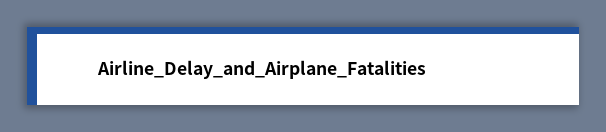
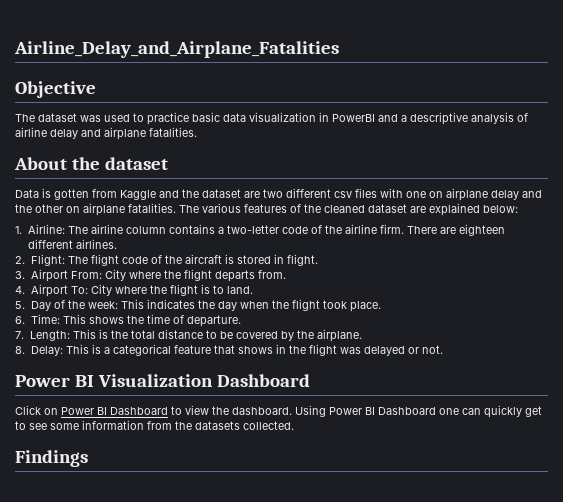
+ Objective
+ The dataset was used to practice basic data visualization in PowerBI and a descriptive analysis of airline delay and airplane fatalities.
+ About the dataset
+ Data is gotten from Kaggle and the dataset are two different csv files with one on airplane delay and the other on airplane fatalities. The various features of the cleaned dataset are explained below:
+ 1. Airline: The airline column contains a two-letter code of the airline firm. There are eighteen different airlines.
+ 2. Flight: The flight code of the aircraft is stored in flight.
+ 3. Airport From: City where the flight departs from.
+ 4. Airport To: City where the flight is to land.
+ 5. Day of the week: This indicates the day when the flight took place.
+ 6. Time: This shows the time of departure.
+ 7. Length: This is the total distance to be covered by the airplane.
+ 8. Delay: This is a categorical feature that shows in the flight was delayed or not.
+ Power BI Visualization Dashboard
+ Click on Power BI Dashboard to view the dashboard. Using Power BI Dashboard one can quickly get to see some information from the datasets collected.
+ Findings

